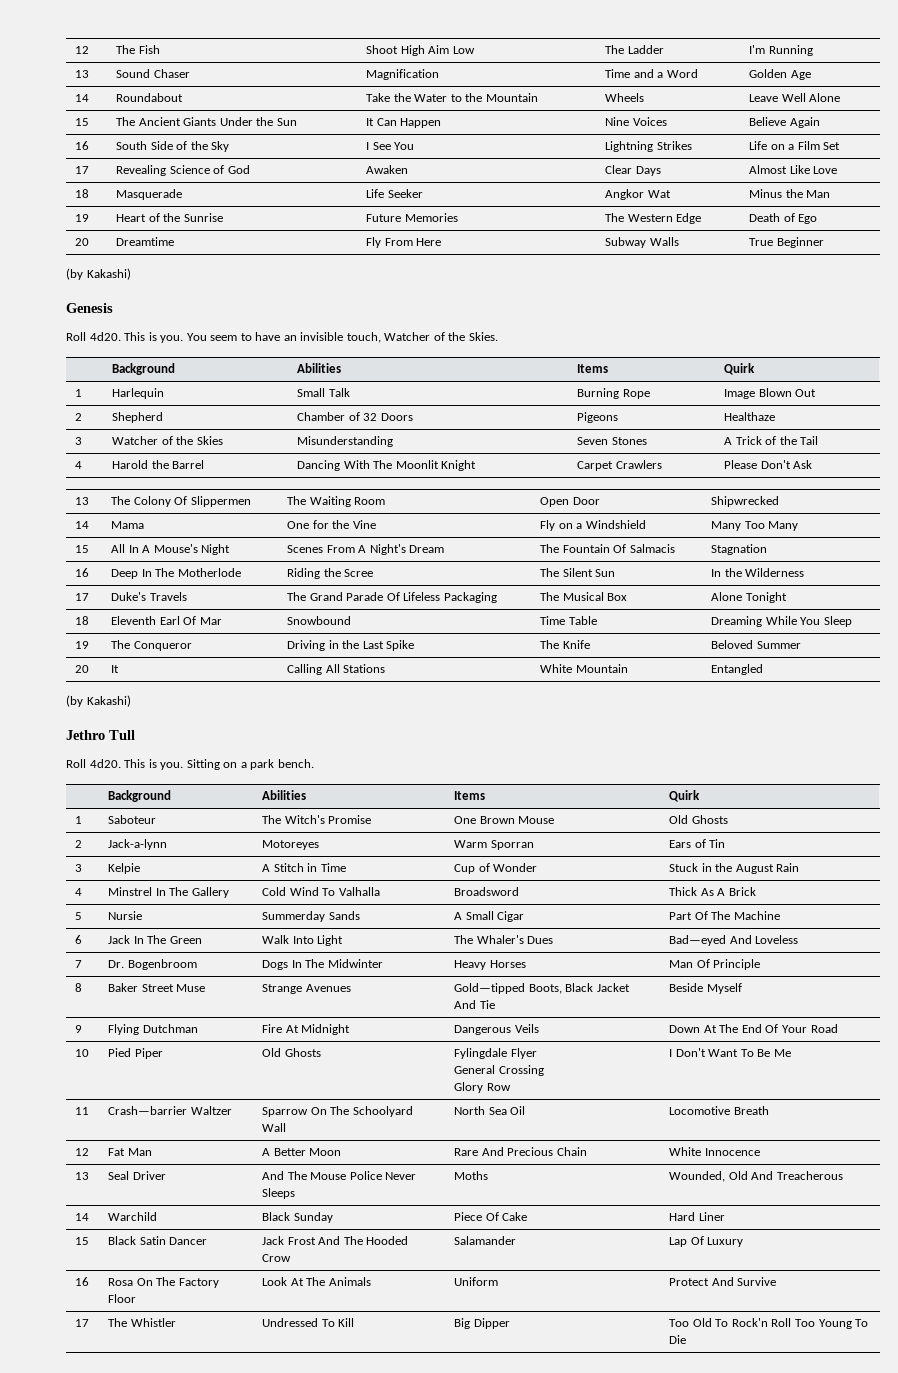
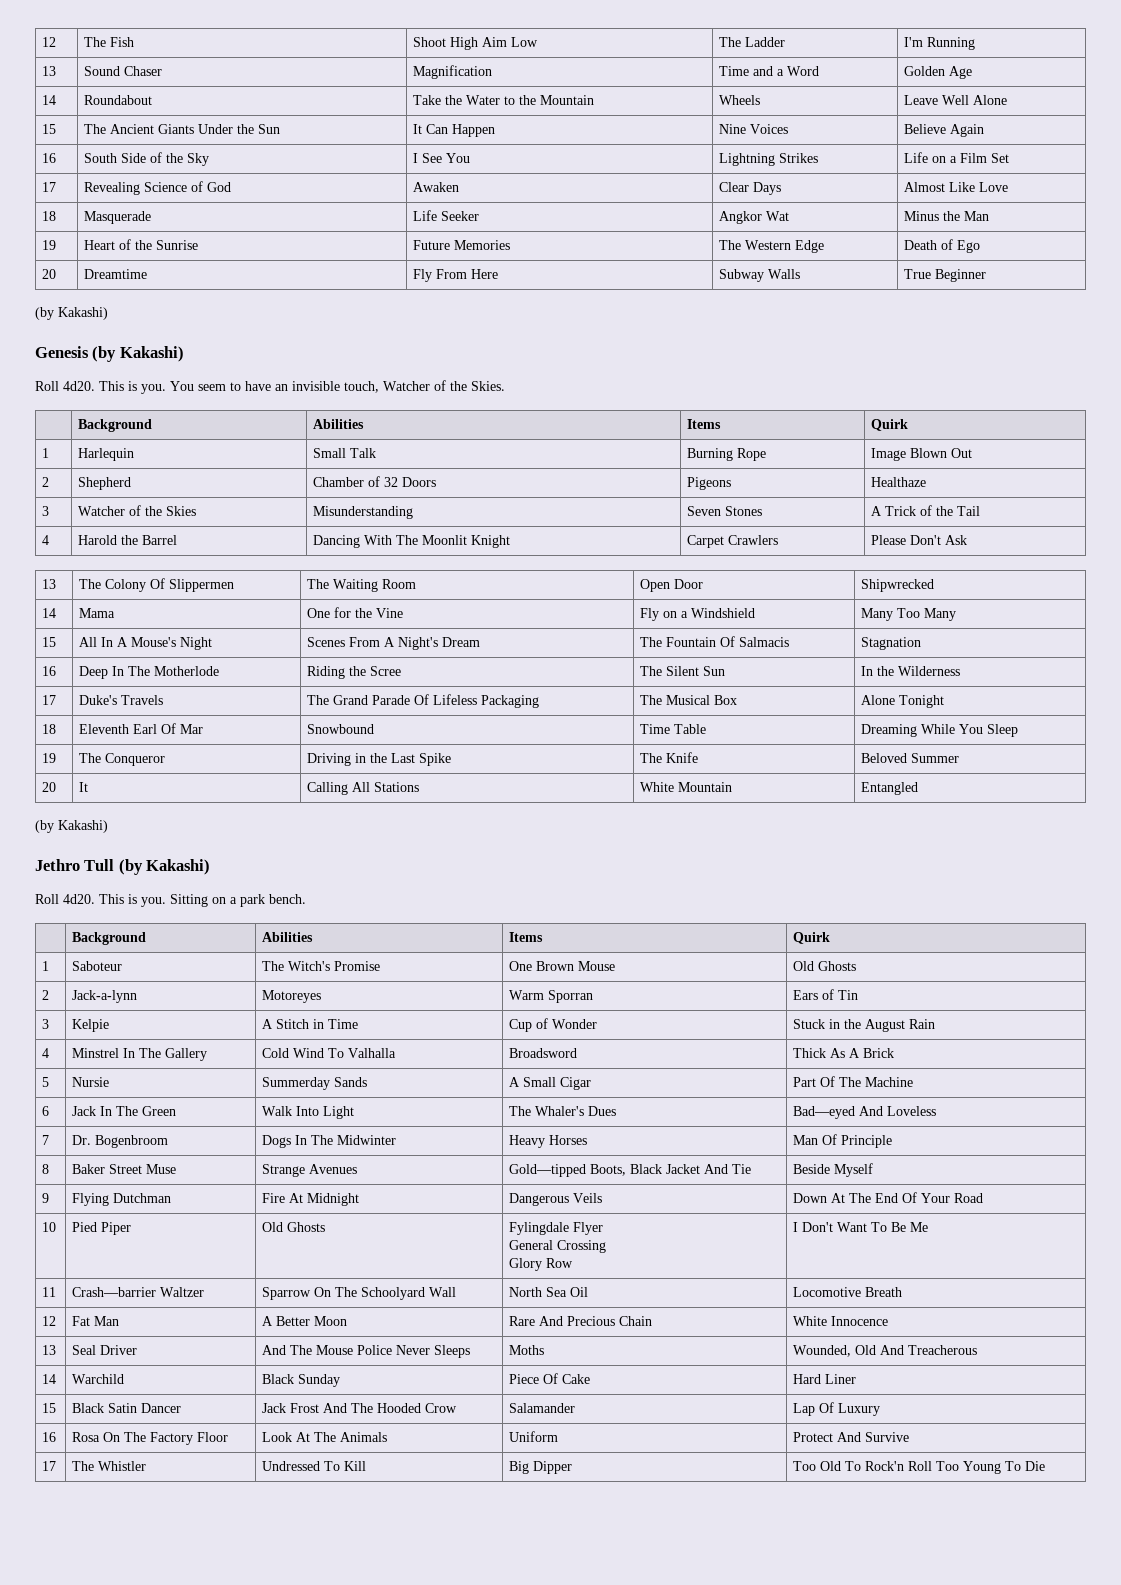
- Genesis
+ Genesis (by Kakashi)
- Jethro Tull
+ Jethro Tull (by Kakashi)

